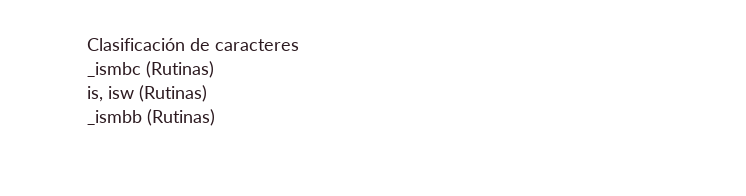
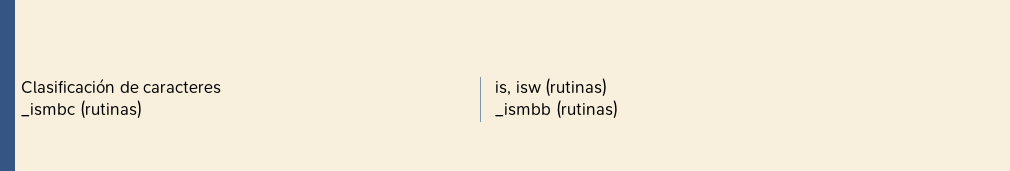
- _ismbc (Rutinas)
+ _ismbc (rutinas)
- is, isw (Rutinas)
+ is, isw (rutinas)
- _ismbb (Rutinas)
+ _ismbb (rutinas)

